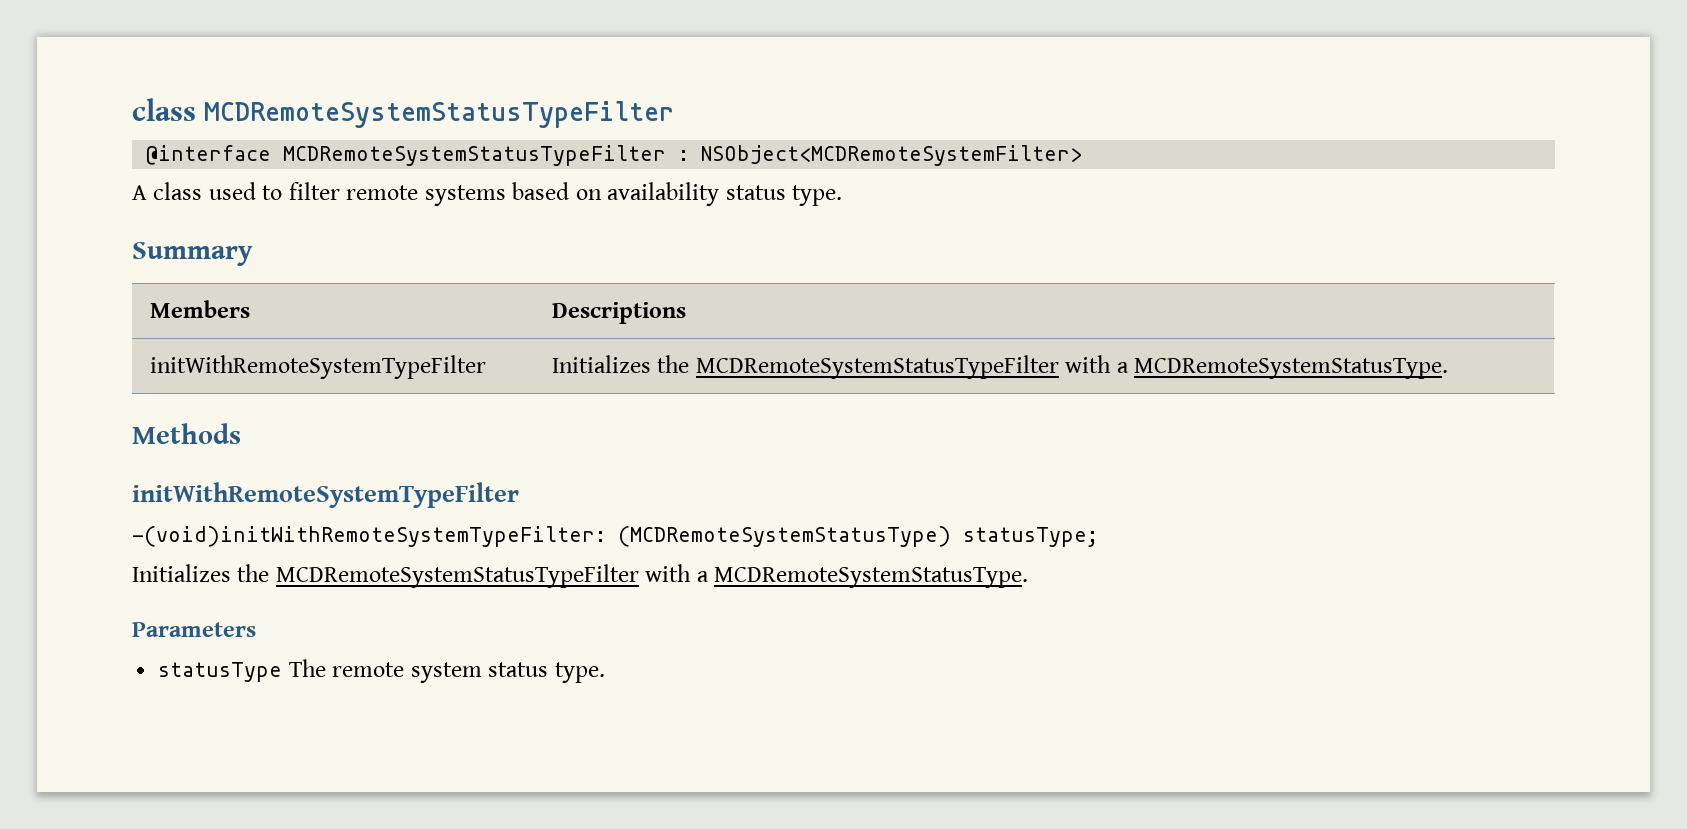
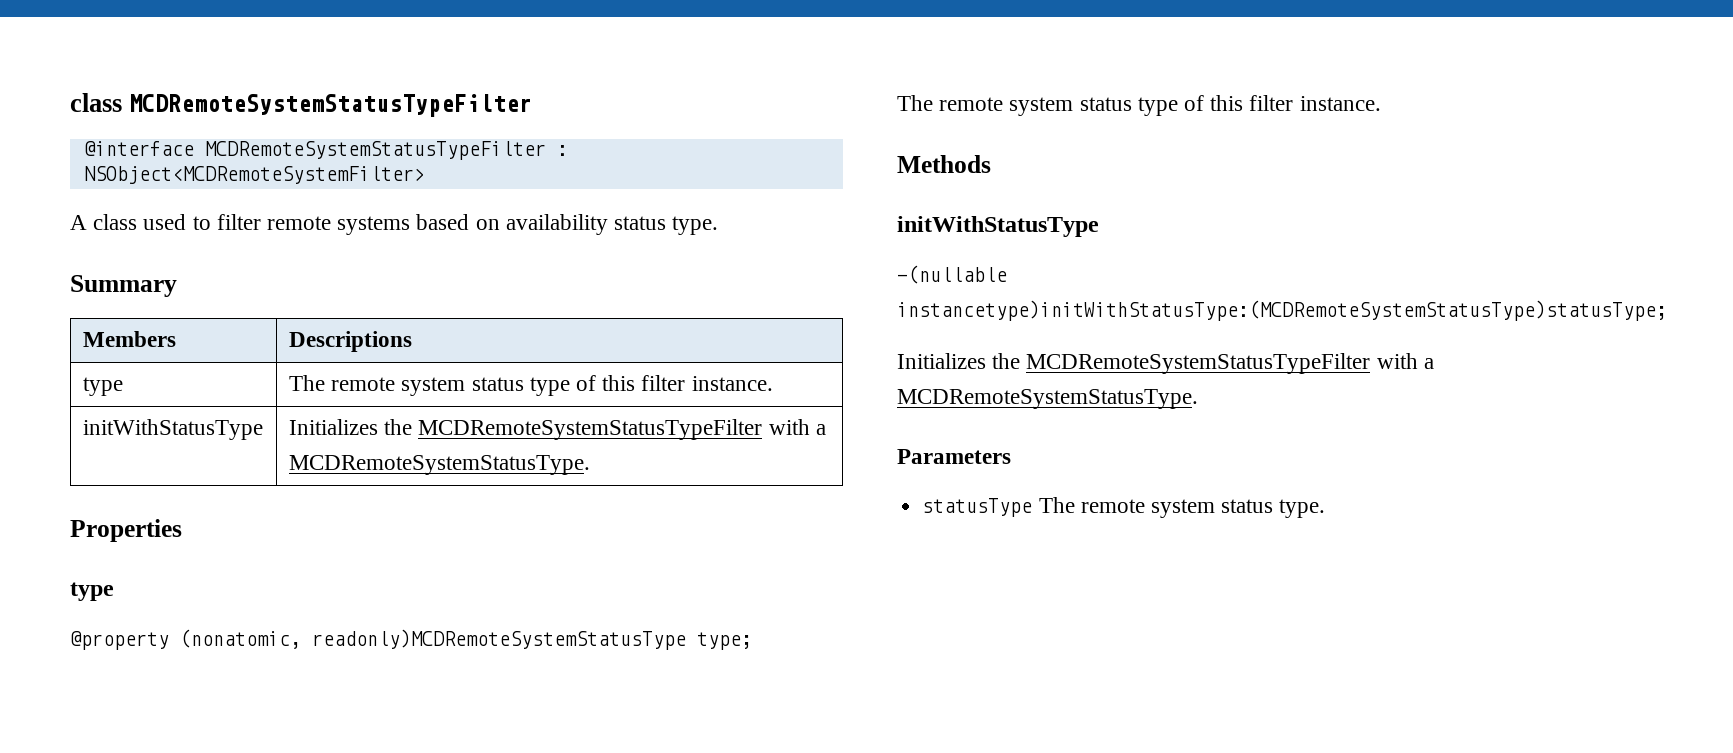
- initWithRemoteSystemTypeFilter | Initializes the MCDRemoteSystemStatusTypeFilter with a MCDRemoteSystemStatusType.
+ type | The remote system status type of this filter instance.
+ initWithStatusType | Initializes the MCDRemoteSystemStatusTypeFilter with a MCDRemoteSystemStatusType.
+ Properties
+ type
+ @property (nonatomic, readonly)MCDRemoteSystemStatusType type;
+ The remote system status type of this filter instance.
  Methods
- initWithRemoteSystemTypeFilter
- -(void)initWithRemoteSystemTypeFilter: (MCDRemoteSystemStatusType) statusType;
+ initWithStatusType
+ -(nullable instancetype)initWithStatusType:(MCDRemoteSystemStatusType)statusType;

